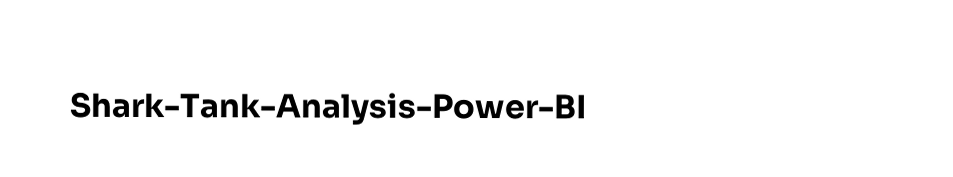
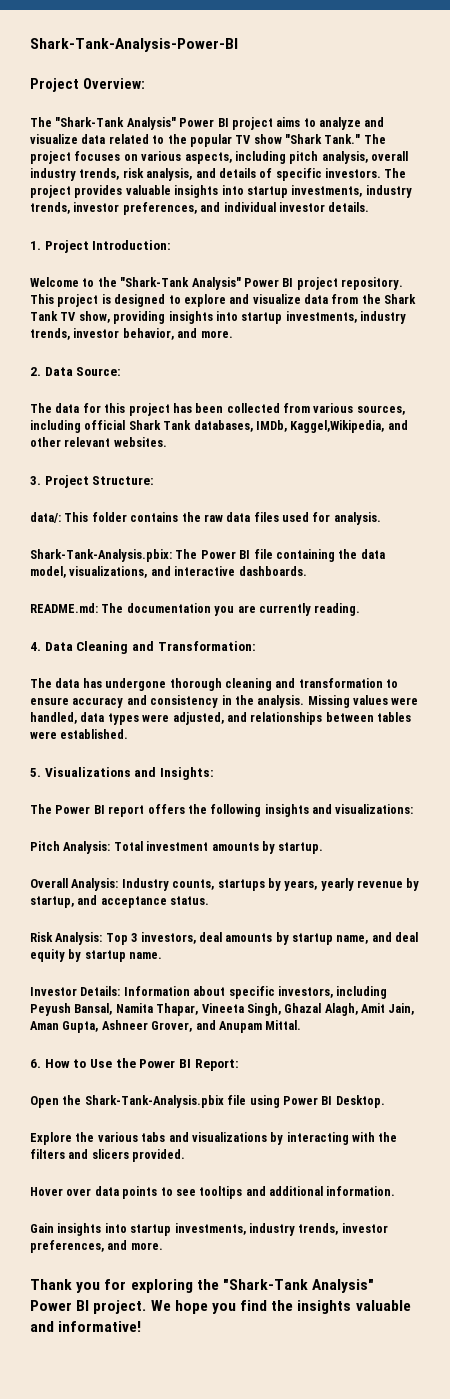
+ Project Overview:
+ The "Shark-Tank Analysis" Power BI project aims to analyze and visualize data related to the popular TV show "Shark Tank." The project focuses on various aspects, including pitch analysis, overall industry trends, risk analysis, and details of specific investors. The project provides valuable insights into startup investments, industry trends, investor preferences, and individual investor details.
+ 1. Project Introduction:
+ Welcome to the "Shark-Tank Analysis" Power BI project repository. This project is designed to explore and visualize data from the Shark Tank TV show, providing insights into startup investments, industry trends, investor behavior, and more.
+ 2. Data Source:
+ The data for this project has been collected from various sources, including official Shark Tank databases, IMDb, Kaggel,Wikipedia, and other relevant websites.
+ 3. Project Structure:
+ data/: This folder contains the raw data files used for analysis.
+ Shark-Tank-Analysis.pbix: The Power BI file containing the data model, visualizations, and interactive dashboards.
+ README.md: The documentation you are currently reading.
+ 4. Data Cleaning and Transformation:
+ The data has undergone thorough cleaning and transformation to ensure accuracy and consistency in the analysis. Missing values were handled, data types were adjusted, and relationships between tables were established.
+ 5. Visualizations and Insights:
+ The Power BI report offers the following insights and visualizations:
+ Pitch Analysis: Total investment amounts by startup.
+ Overall Analysis: Industry counts, startups by years, yearly revenue by startup, and acceptance status.
+ Risk Analysis: Top 3 investors, deal amounts by startup name, and deal equity by startup name.
+ Investor Details: Information about specific investors, including Peyush Bansal, Namita Thapar, Vineeta Singh, Ghazal Alagh, Amit Jain, Aman Gupta, Ashneer Grover, and Anupam Mittal.
+ 6. How to Use the Power BI Report:
+ Open the Shark-Tank-Analysis.pbix file using Power BI Desktop.
+ Explore the various tabs and visualizations by interacting with the filters and slicers provided.
+ Hover over data points to see tooltips and additional information.
+ Gain insights into startup investments, industry trends, investor preferences, and more.
+ Thank you for exploring the "Shark-Tank Analysis" Power BI project. We hope you find the insights valuable and informative!

